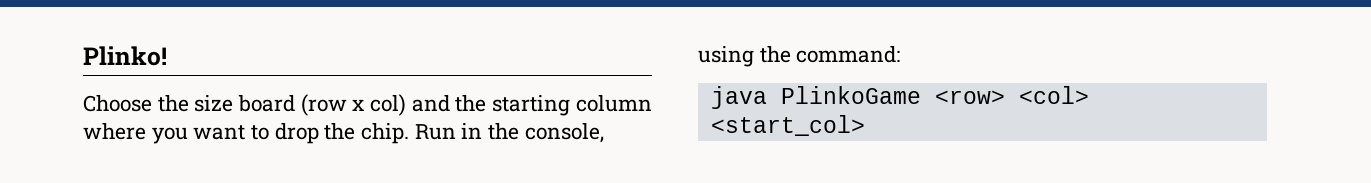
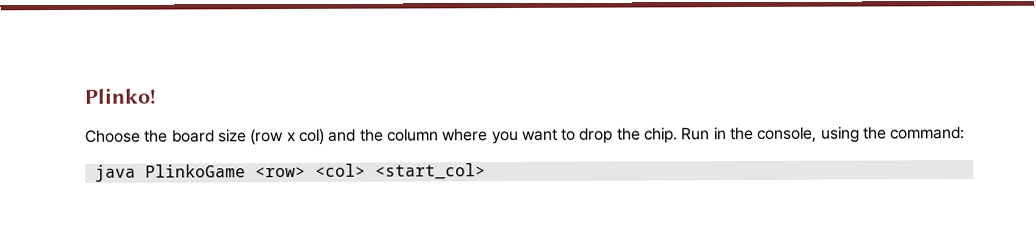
- Choose the size board (row x col) and the starting column where you want to drop the chip.
+ Choose the board size (row x col) and the column where you want to drop the chip.

